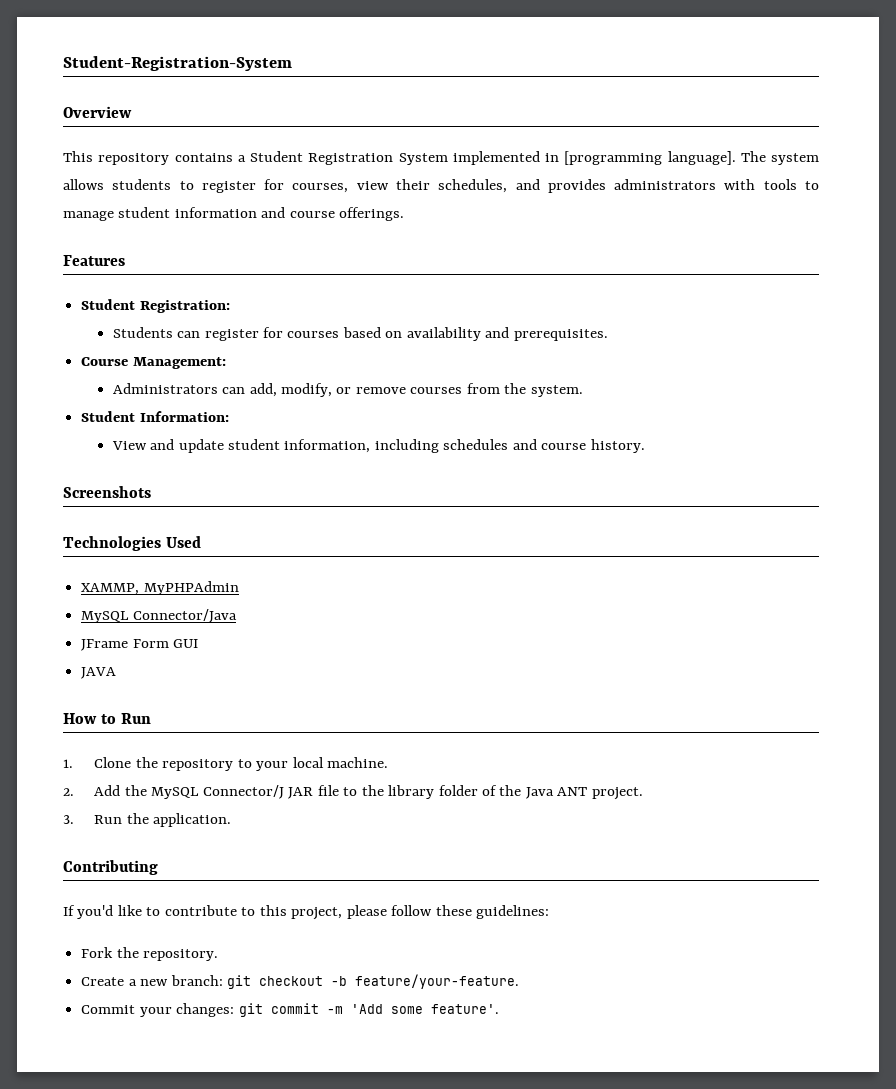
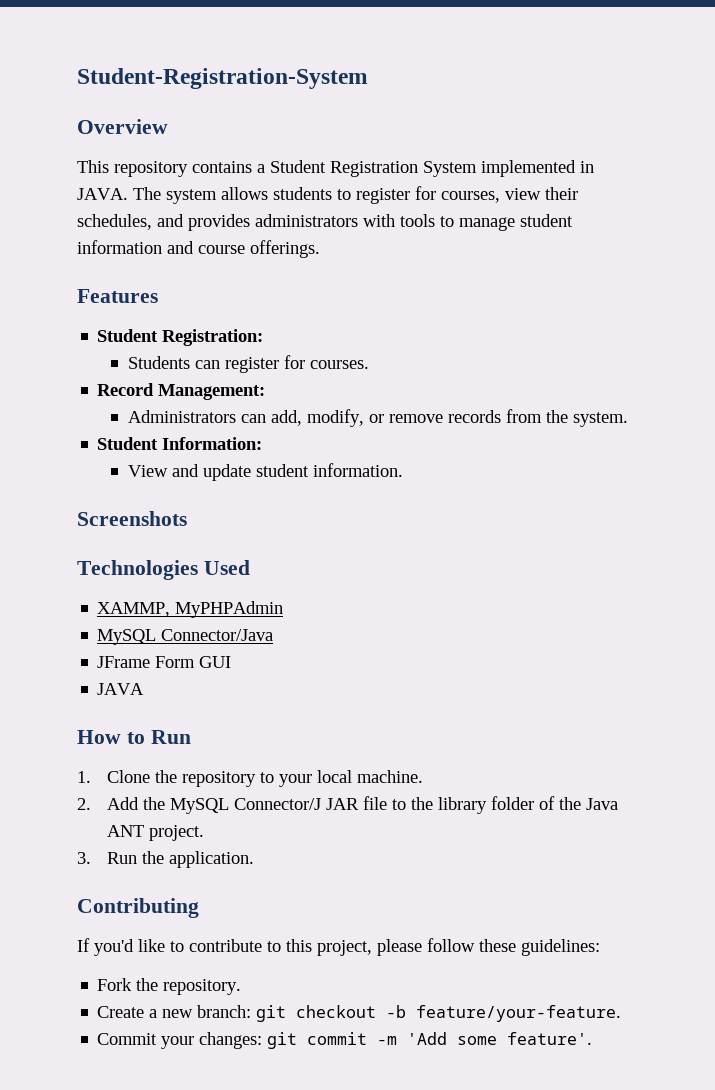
- This repository contains a Student Registration System implemented in [programming language].
+ This repository contains a Student Registration System implemented in JAVA.
- Students can register for courses based on availability and prerequisites.
- Course Management:
+ Students can register for courses.
+ Record Management:
- Administrators can add, modify, or remove courses from the system.
+ Administrators can add, modify, or remove records from the system.
- View and update student information, including schedules and course history.
+ View and update student information.

